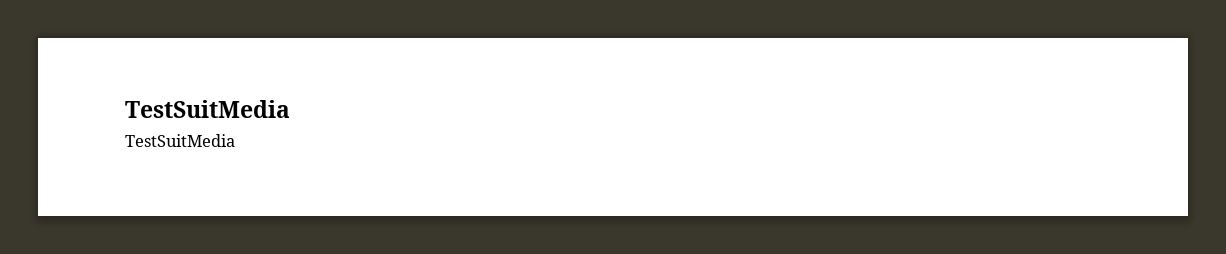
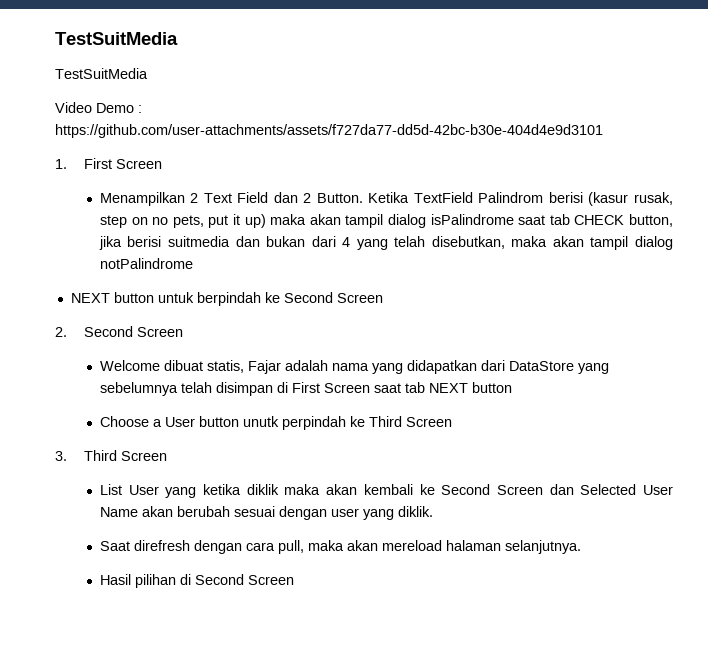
+ Video Demo : https://github.com/user-attachments/assets/f727da77-dd5d-42bc-b30e-404d4e9d3101
+ 1. First Screen
+ Menampilkan 2 Text Field dan 2 Button. Ketika TextField Palindrom berisi (kasur rusak, step on no pets, put it up) maka akan tampil dialog isPalindrome saat tab CHECK button, jika berisi suitmedia dan bukan dari 4 yang telah disebutkan, maka akan tampil dialog notPalindrome
+ NEXT button untuk berpindah ke Second Screen
+ 2. Second Screen
+ Welcome dibuat statis, Fajar adalah nama yang didapatkan dari DataStore yang sebelumnya telah disimpan di First Screen saat tab NEXT button
+ Choose a User button unutk perpindah ke Third Screen
+ 3. Third Screen
+ List User yang ketika diklik maka akan kembali ke Second Screen dan Selected User Name akan berubah sesuai dengan user yang diklik.
+ Saat direfresh dengan cara pull, maka akan mereload halaman selanjutnya.
+ Hasil pilihan di Second Screen

